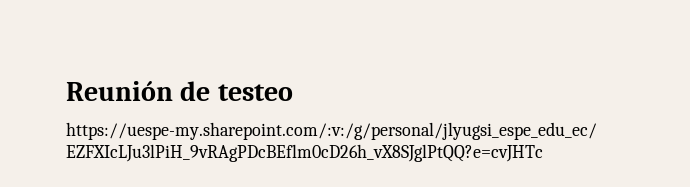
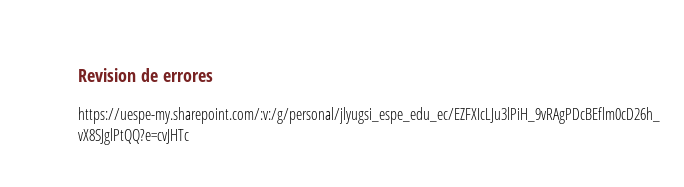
- Reunión de testeo
+ Revision de errores

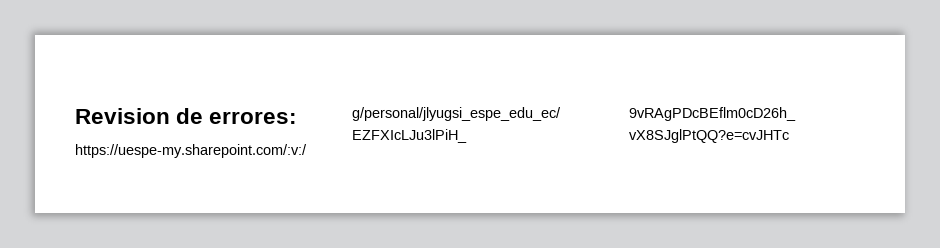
- Revision de errores
+ Revision de errores:

